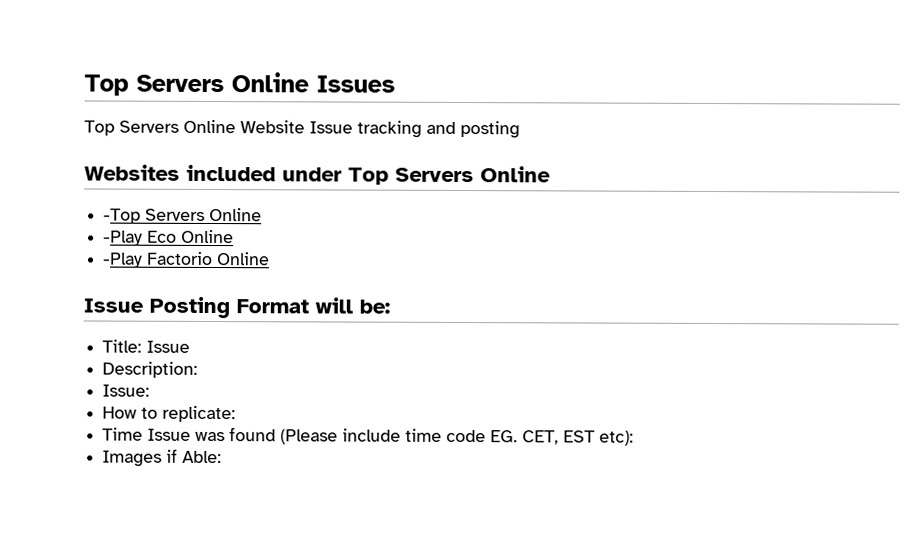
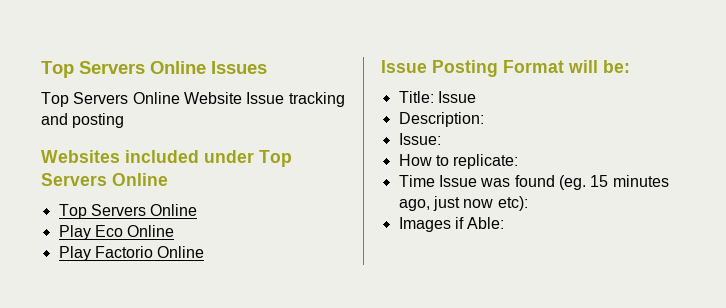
  Websites included under Top Servers Online
- -Top Servers Online
- -Play Eco Online
+ Top Servers Online
+ Play Eco Online
- -Play Factorio Online
+ Play Factorio Online
- Time Issue was found (Please include time code EG. CET, EST etc):
+ Time Issue was found (eg. 15 minutes ago, just now etc):

